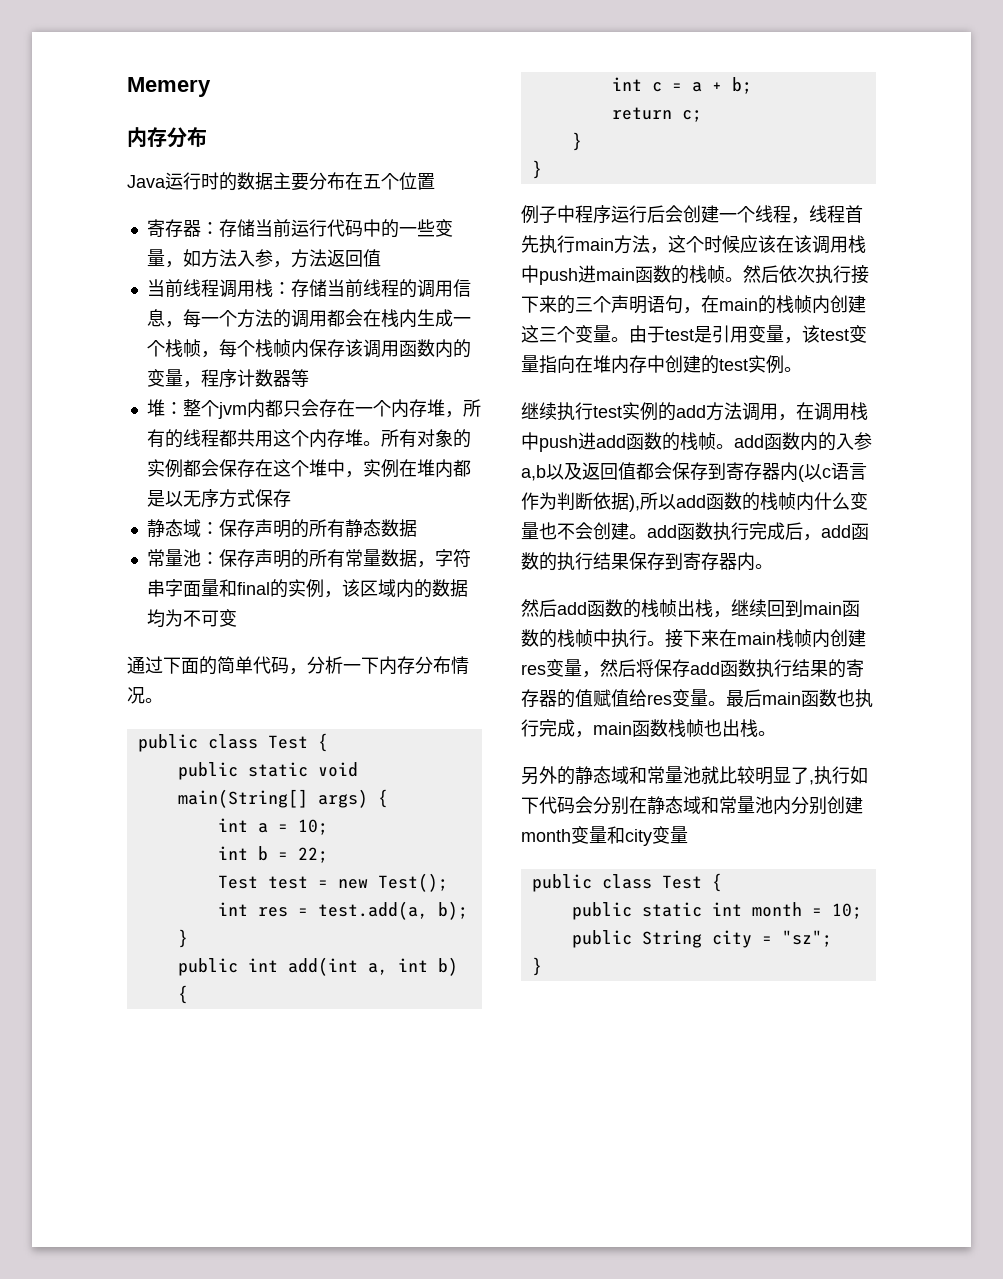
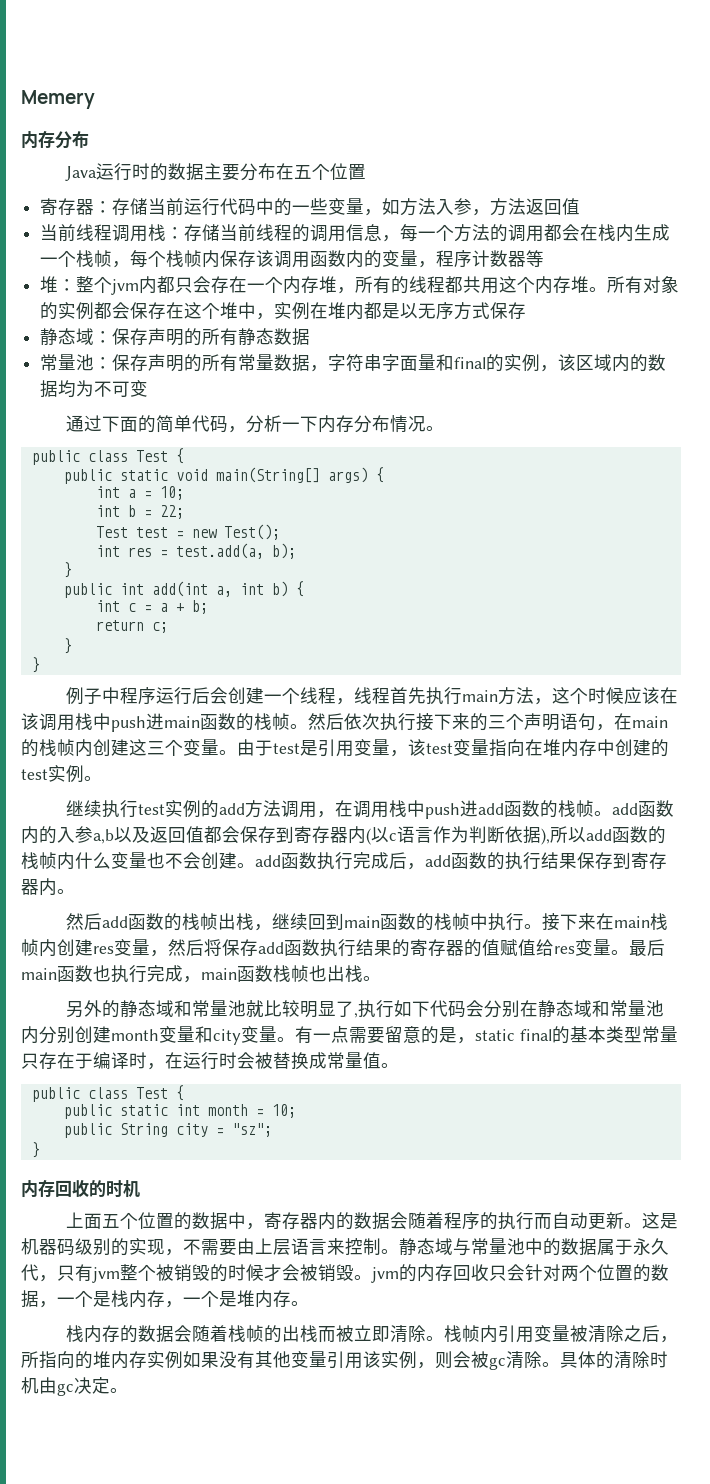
- 另外的静态域和常量池就比较明显了,执行如下代码会分别在静态域和常量池内分别创建month变量和city变量
+ 另外的静态域和常量池就比较明显了,执行如下代码会分别在静态域和常量池内分别创建month变量和city变量。有一点需要留意的是，static final的基本类型常量只存在于编译时，在运行时会被替换成常量值。
+ 内存回收的时机
+ 上面五个位置的数据中，寄存器内的数据会随着程序的执行而自动更新。这是机器码级别的实现，不需要由上层语言来控制。静态域与常量池中的数据属于永久代，只有jvm整个被销毁的时候才会被销毁。jvm的内存回收只会针对两个位置的数据，一个是栈内存，一个是堆内存。
+ 栈内存的数据会随着栈帧的出栈而被立即清除。栈帧内引用变量被清除之后，所指向的堆内存实例如果没有其他变量引用该实例，则会被gc清除。具体的清除时机由gc决定。

